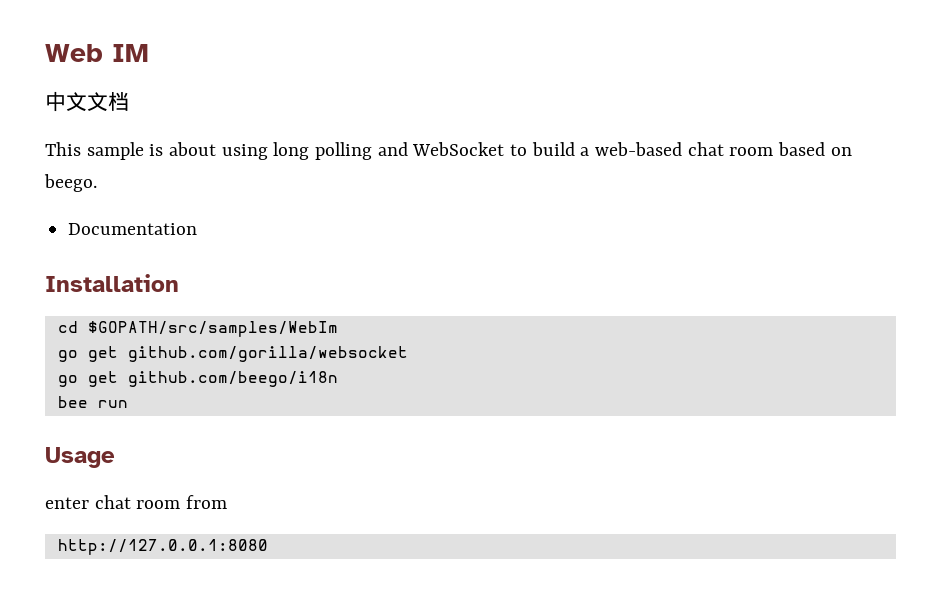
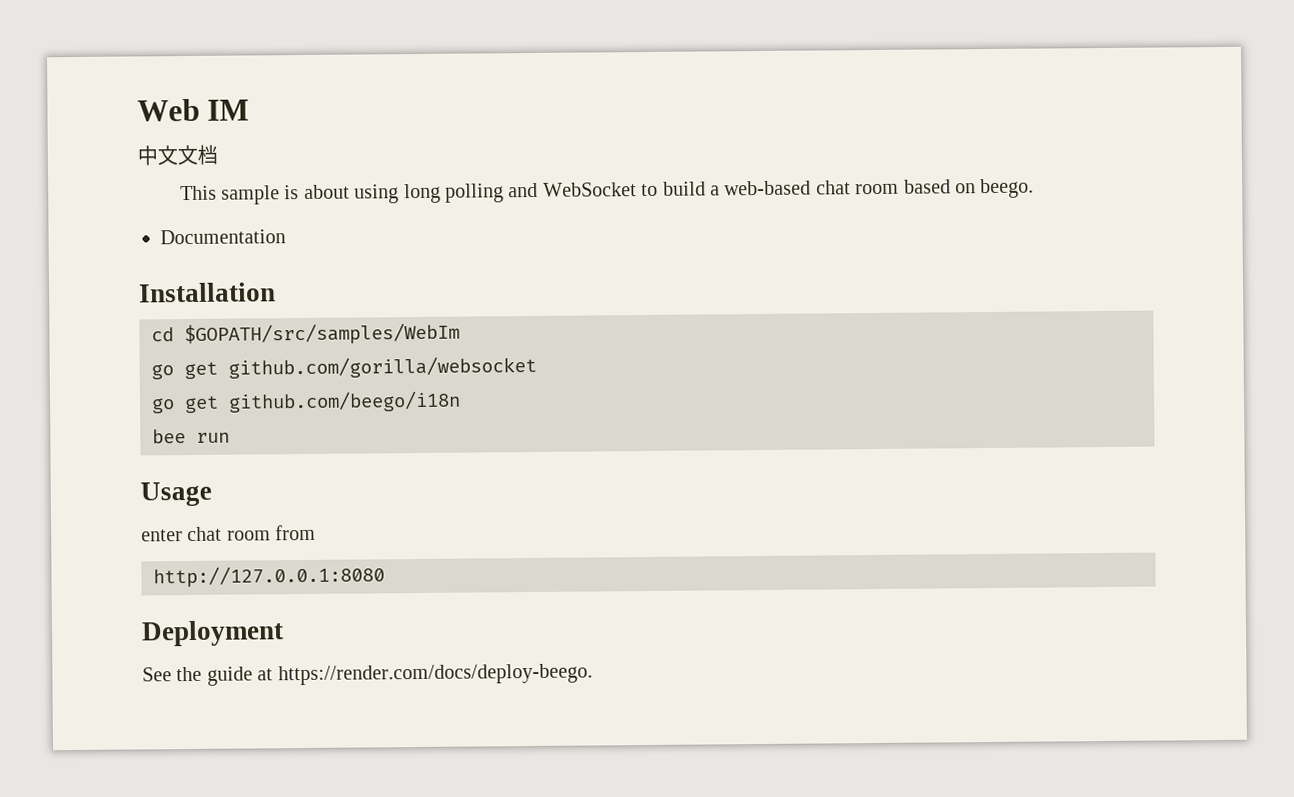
+ Deployment
+ See the guide at https://render.com/docs/deploy-beego.

